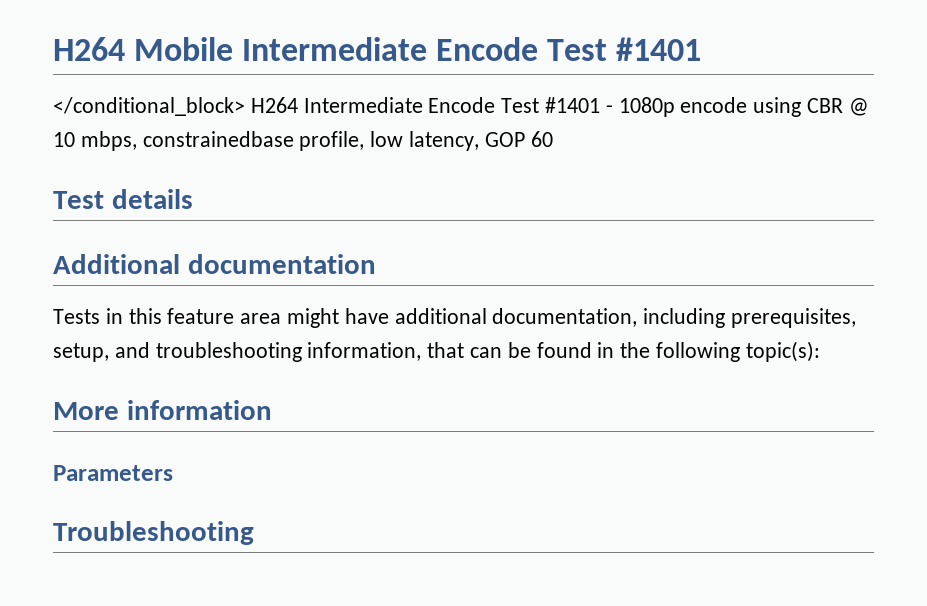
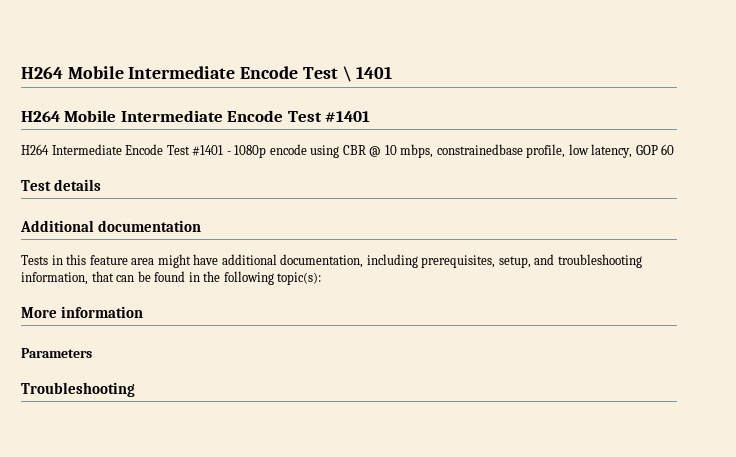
+ H264 Mobile Intermediate Encode Test \ 1401
- </conditional_block> H264 Intermediate Encode Test #1401 - 1080p encode using CBR @ 10 mbps, constrainedbase profile, low latency, GOP 60
+ H264 Intermediate Encode Test #1401 - 1080p encode using CBR @ 10 mbps, constrainedbase profile, low latency, GOP 60

